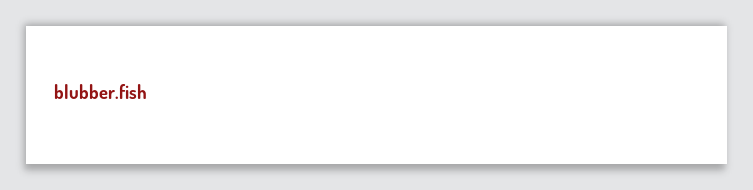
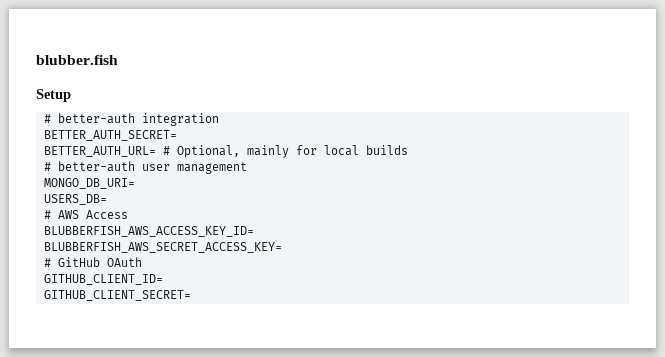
+ Setup
+ # better-auth integration
+ BETTER_AUTH_SECRET=
+ BETTER_AUTH_URL= # Optional, mainly for local builds
+ # better-auth user management
+ MONGO_DB_URI=
+ USERS_DB=
+ # AWS Access
+ BLUBBERFISH_AWS_ACCESS_KEY_ID=
+ BLUBBERFISH_AWS_SECRET_ACCESS_KEY=
+ # GitHub OAuth
+ GITHUB_CLIENT_ID=
+ GITHUB_CLIENT_SECRET=

